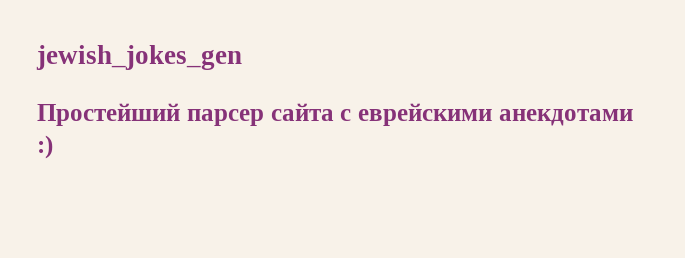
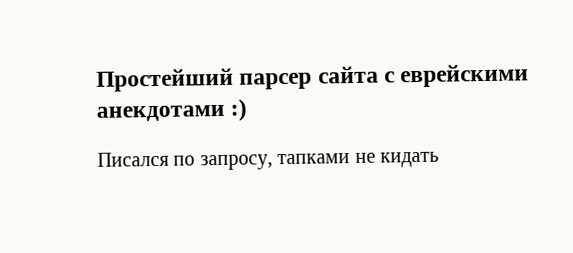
- jewish_jokes_gen
+ Писался по запросу, тапками не кидать

